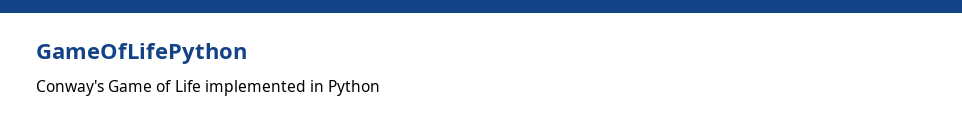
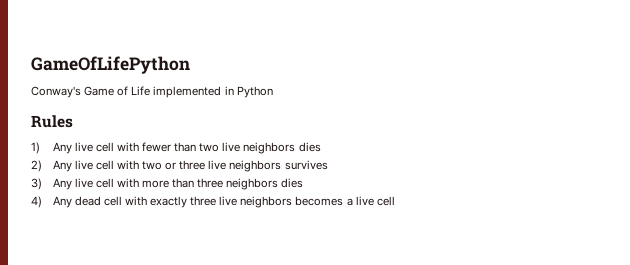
+ Rules
+ 1) Any live cell with fewer than two live neighbors dies
+ 2) Any live cell with two or three live neighbors survives
+ 3) Any live cell with more than three neighbors dies
+ 4) Any dead cell with exactly three live neighbors becomes a live cell

